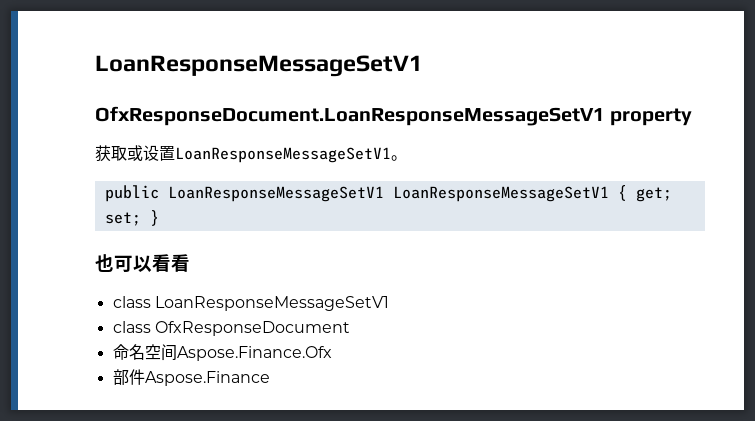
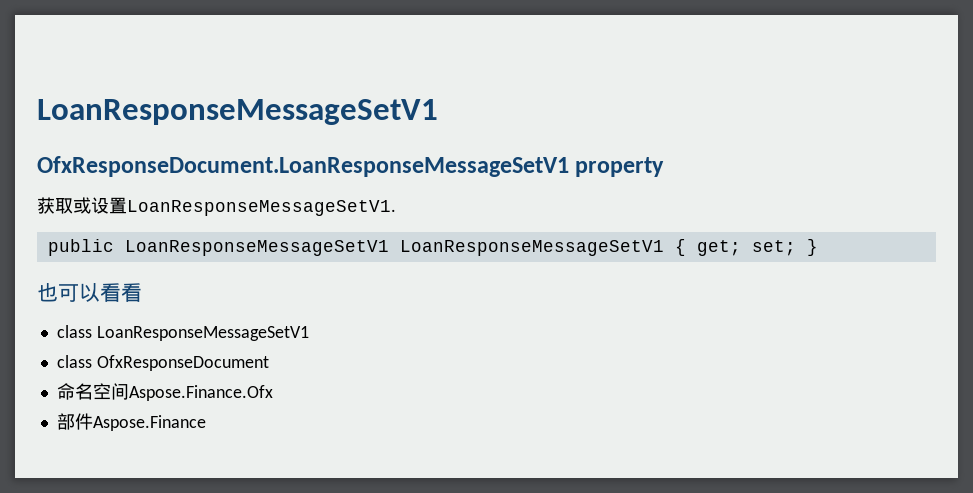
- 获取或设置LoanResponseMessageSetV1。
+ 获取或设置LoanResponseMessageSetV1.

